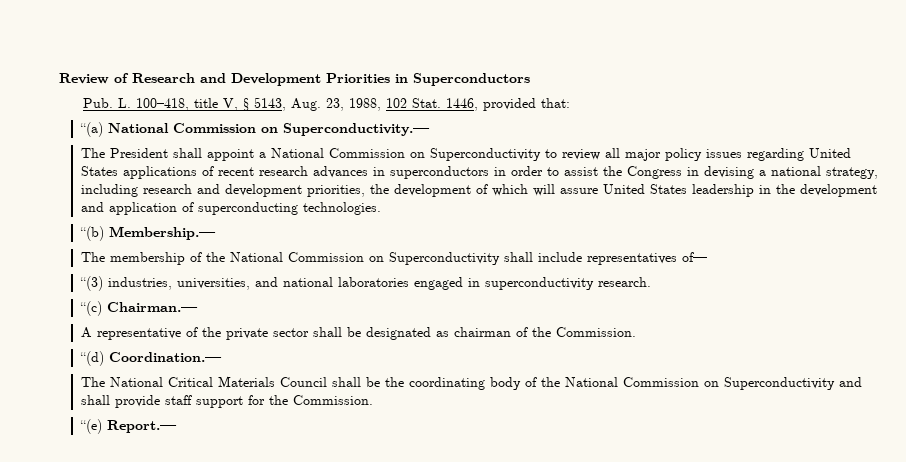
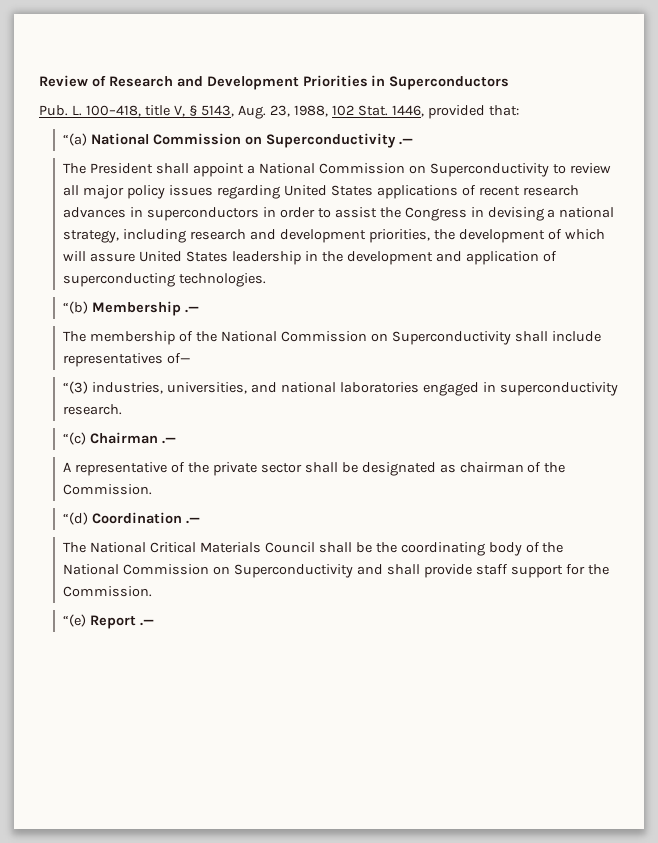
- “(a) National Commission on Superconductivity.—
+ “(a) National Commission on Superconductivity .—
- “(b) Membership.—
+ “(b) Membership .—
- “(c) Chairman.—
+ “(c) Chairman .—
- “(d) Coordination.—
+ “(d) Coordination .—
- “(e) Report.—
+ “(e) Report .—

